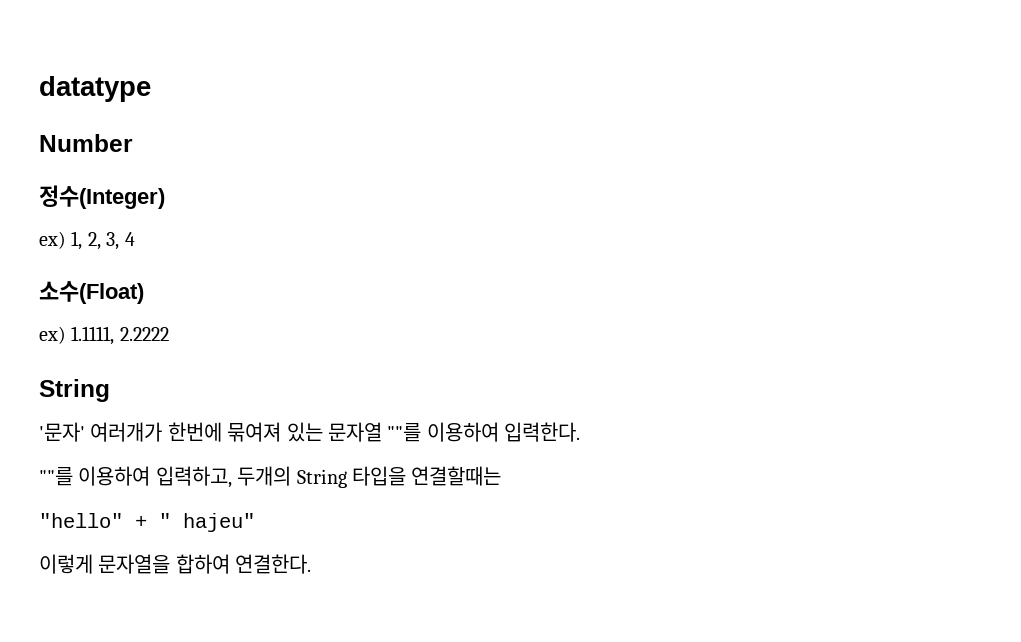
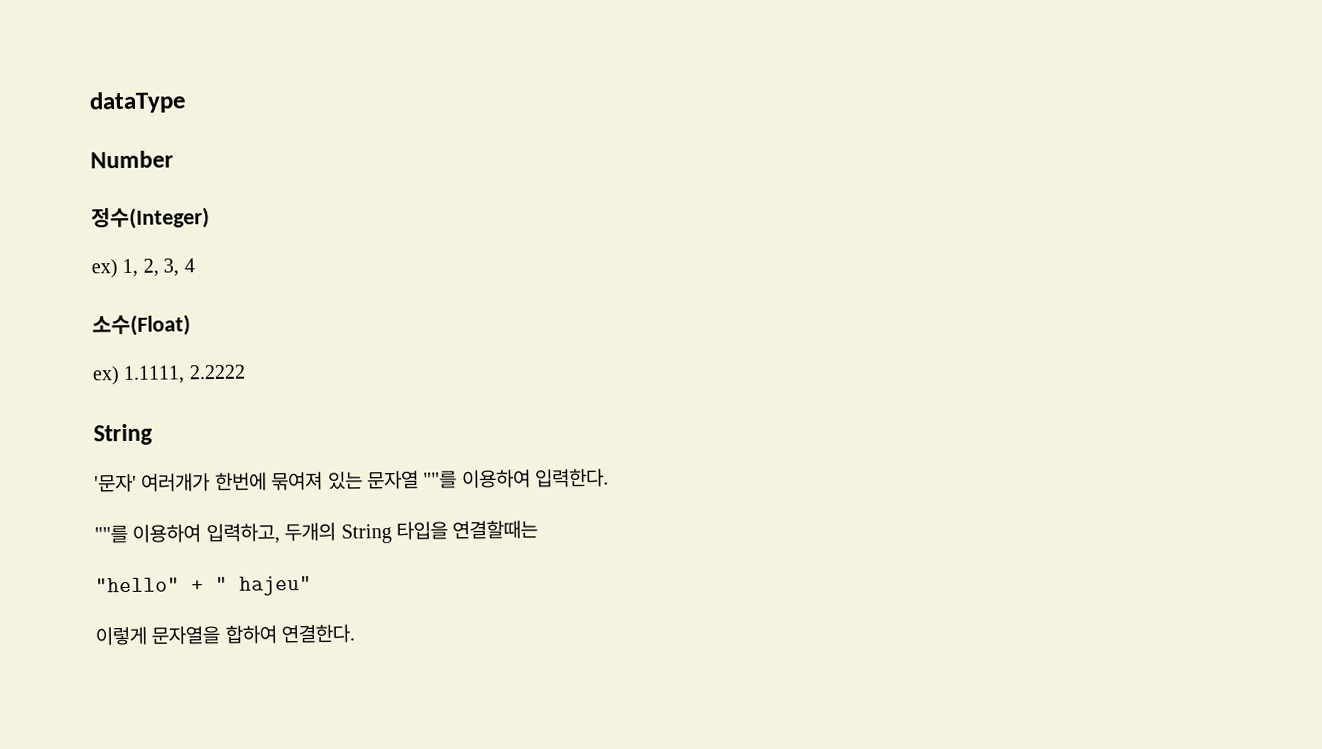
- datatype
+ dataType

